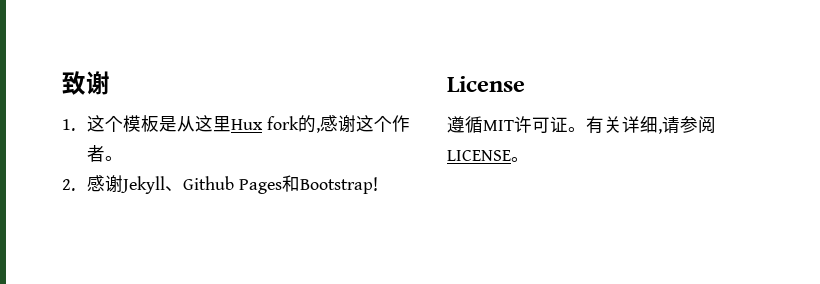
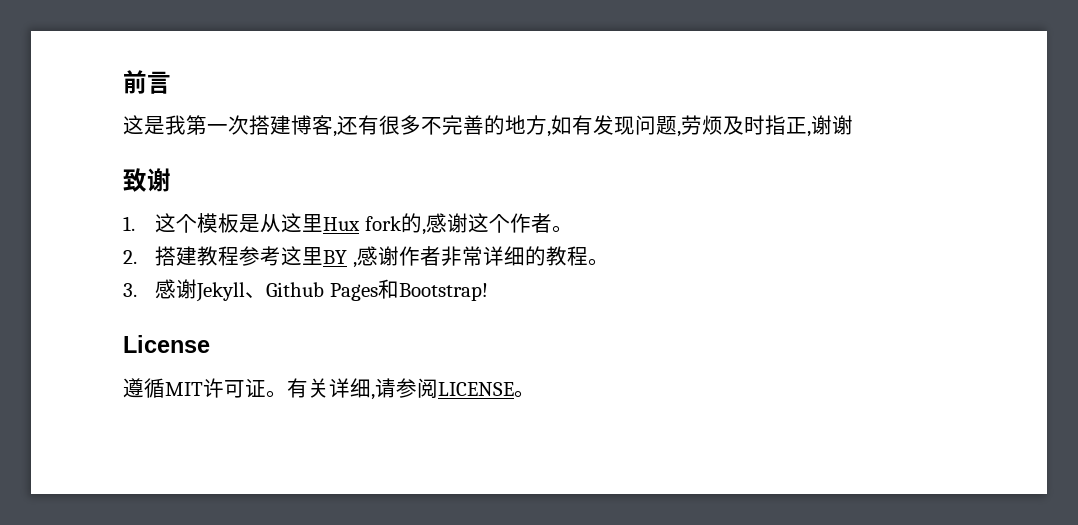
+ 前言
+ 这是我第一次搭建博客,还有很多不完善的地方,如有发现问题,劳烦及时指正,谢谢
- 2.感谢Jekyll、Github Pages和Bootstrap!
+ 2.搭建教程参考这里BY ,感谢作者非常详细的教程。
+ 3.感谢Jekyll、Github Pages和Bootstrap!

